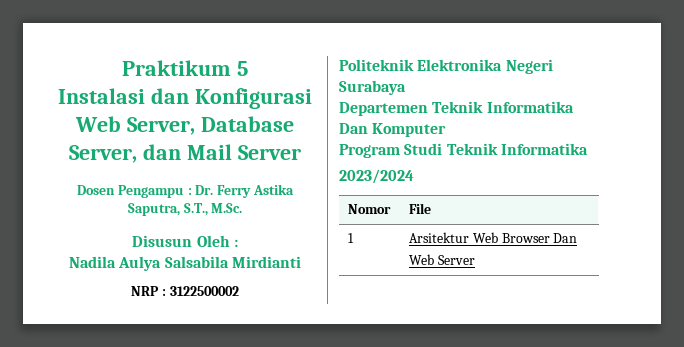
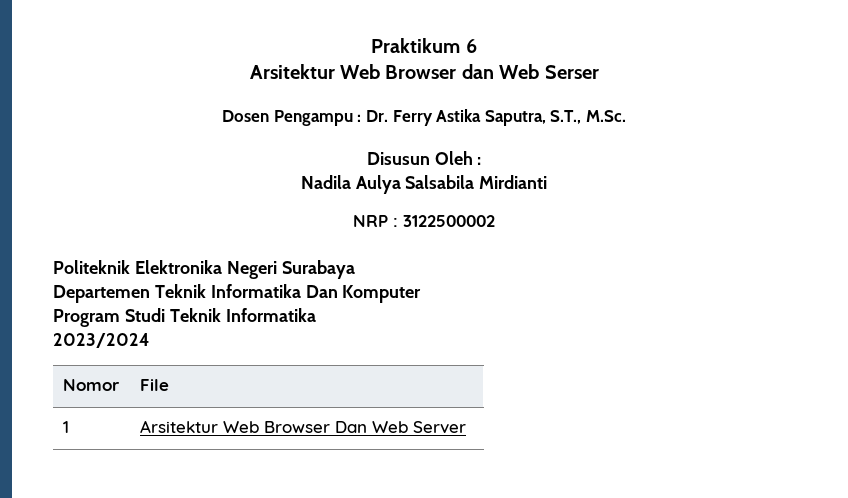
- Praktikum 5
- Instalasi dan Konfigurasi Web Server, Database Server, dan Mail Server
+ Praktikum 6
+ Arsitektur Web Browser dan Web Serser

